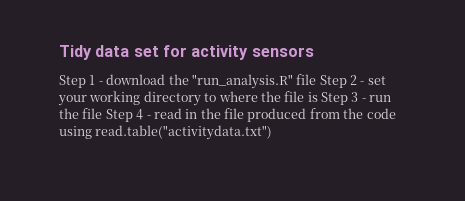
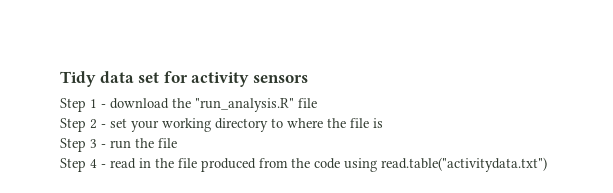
- Step 1 - download the "run_analysis.R" file Step 2 - set your working directory to where the file is Step 3 - run the file Step 4 - read in the file produced from the code using read.table("activitydata.txt")
+ Step 1 - download the "run_analysis.R" file
+ Step 2 - set your working directory to where the file is
+ Step 3 - run the file
+ Step 4 - read in the file produced from the code using read.table("activitydata.txt")

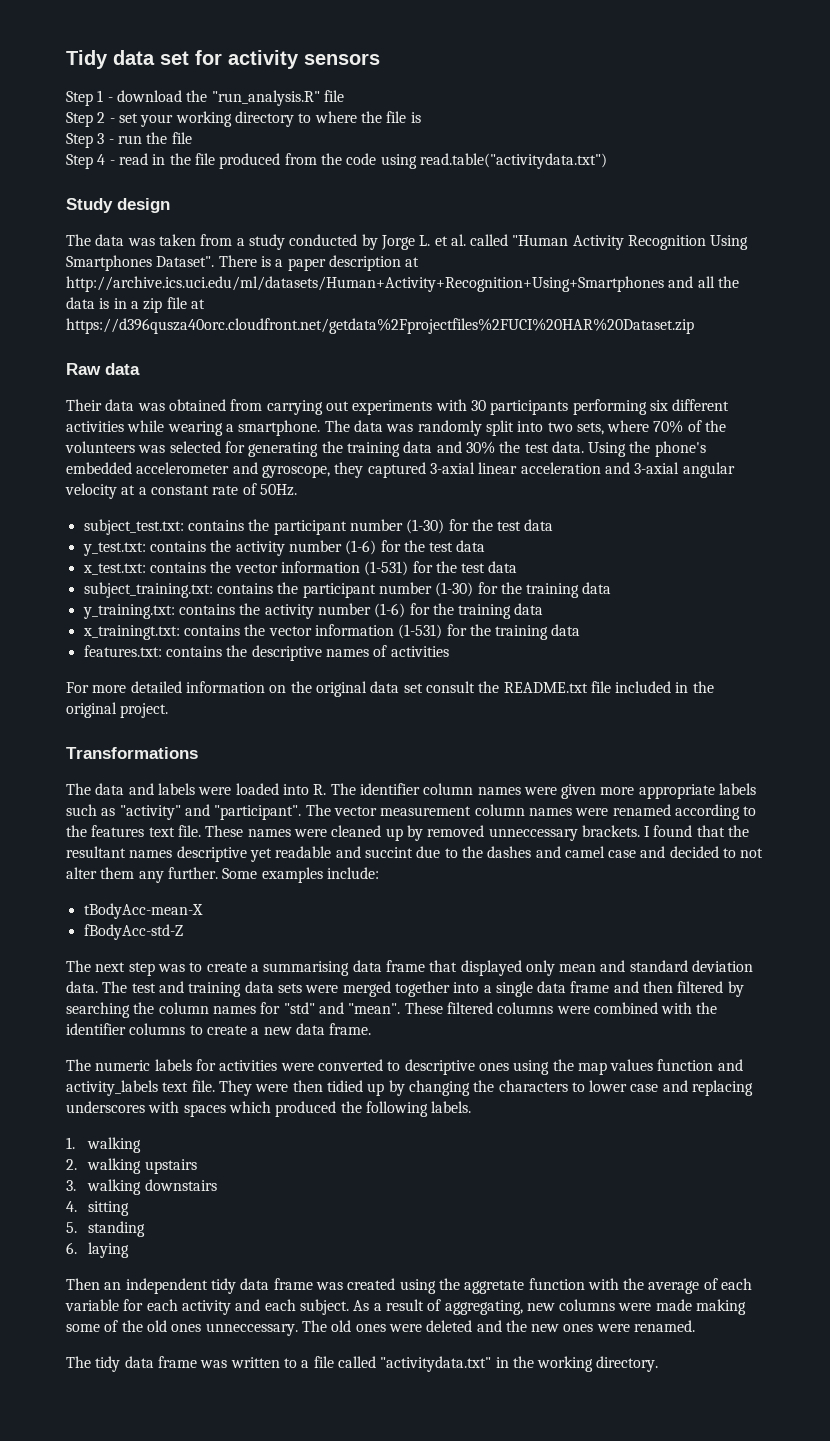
+ Study design
+ The data was taken from a study conducted by Jorge L. et al. called "Human Activity Recognition Using Smartphones Dataset". There is a paper description at http://archive.ics.uci.edu/ml/datasets/Human+Activity+Recognition+Using+Smartphones and all the data is in a zip file at https://d396qusza40orc.cloudfront.net/getdata%2Fprojectfiles%2FUCI%20HAR%20Dataset.zip
+ Raw data
+ Their data was obtained from carrying out experiments with 30 participants performing six different activities while wearing a smartphone. The data was randomly split into two sets, where 70% of the volunteers was selected for generating the training data and 30% the test data. Using the phone's embedded accelerometer and gyroscope, they captured 3-axial linear acceleration and 3-axial angular velocity at a constant rate of 50Hz.
+ subject_test.txt: contains the participant number (1-30) for the test data
+ y_test.txt: contains the activity number (1-6) for the test data
+ x_test.txt: contains the vector information (1-531) for the test data
+ subject_training.txt: contains the participant number (1-30) for the training data
+ y_training.txt: contains the activity number (1-6) for the training data
+ x_trainingt.txt: contains the vector information (1-531) for the training data
+ features.txt: contains the descriptive names of activities
+ For more detailed information on the original data set consult the README.txt file included in the original project.
+ Transformations
+ The data and labels were loaded into R. The identifier column names were given more appropriate labels such as "activity" and "participant". The vector measurement column names were renamed according to the features text file. These names were cleaned up by removed unneccessary brackets. I found that the resultant names descriptive yet readable and succint due to the dashes and camel case and decided to not alter them any further. Some examples include:
+ tBodyAcc-mean-X
+ fBodyAcc-std-Z
+ The next step was to create a summarising data frame that displayed only mean and standard deviation data. The test and training data sets were merged together into a single data frame and then filtered by searching the column names for "std" and "mean". These filtered columns were combined with the identifier columns to create a new data frame.
+ The numeric labels for activities were converted to descriptive ones using the map values function and activity_labels text file. They were then tidied up by changing the characters to lower case and replacing underscores with spaces which produced the following labels.
+ 1. walking
+ 2. walking upstairs
+ 3. walking downstairs
+ 4. sitting
+ 5. standing
+ 6. laying
+ Then an independent tidy data frame was created using the aggretate function with the average of each variable for each activity and each subject. As a result of aggregating, new columns were made making some of the old ones unneccessary. The old ones were deleted and the new ones were renamed.
+ The tidy data frame was written to a file called "activitydata.txt" in the working directory.

